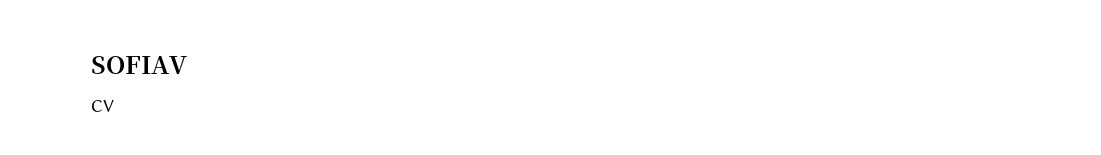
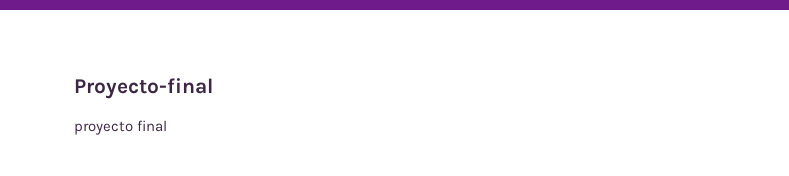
- SOFIAV
- CV
+ Proyecto-final
+ proyecto final

